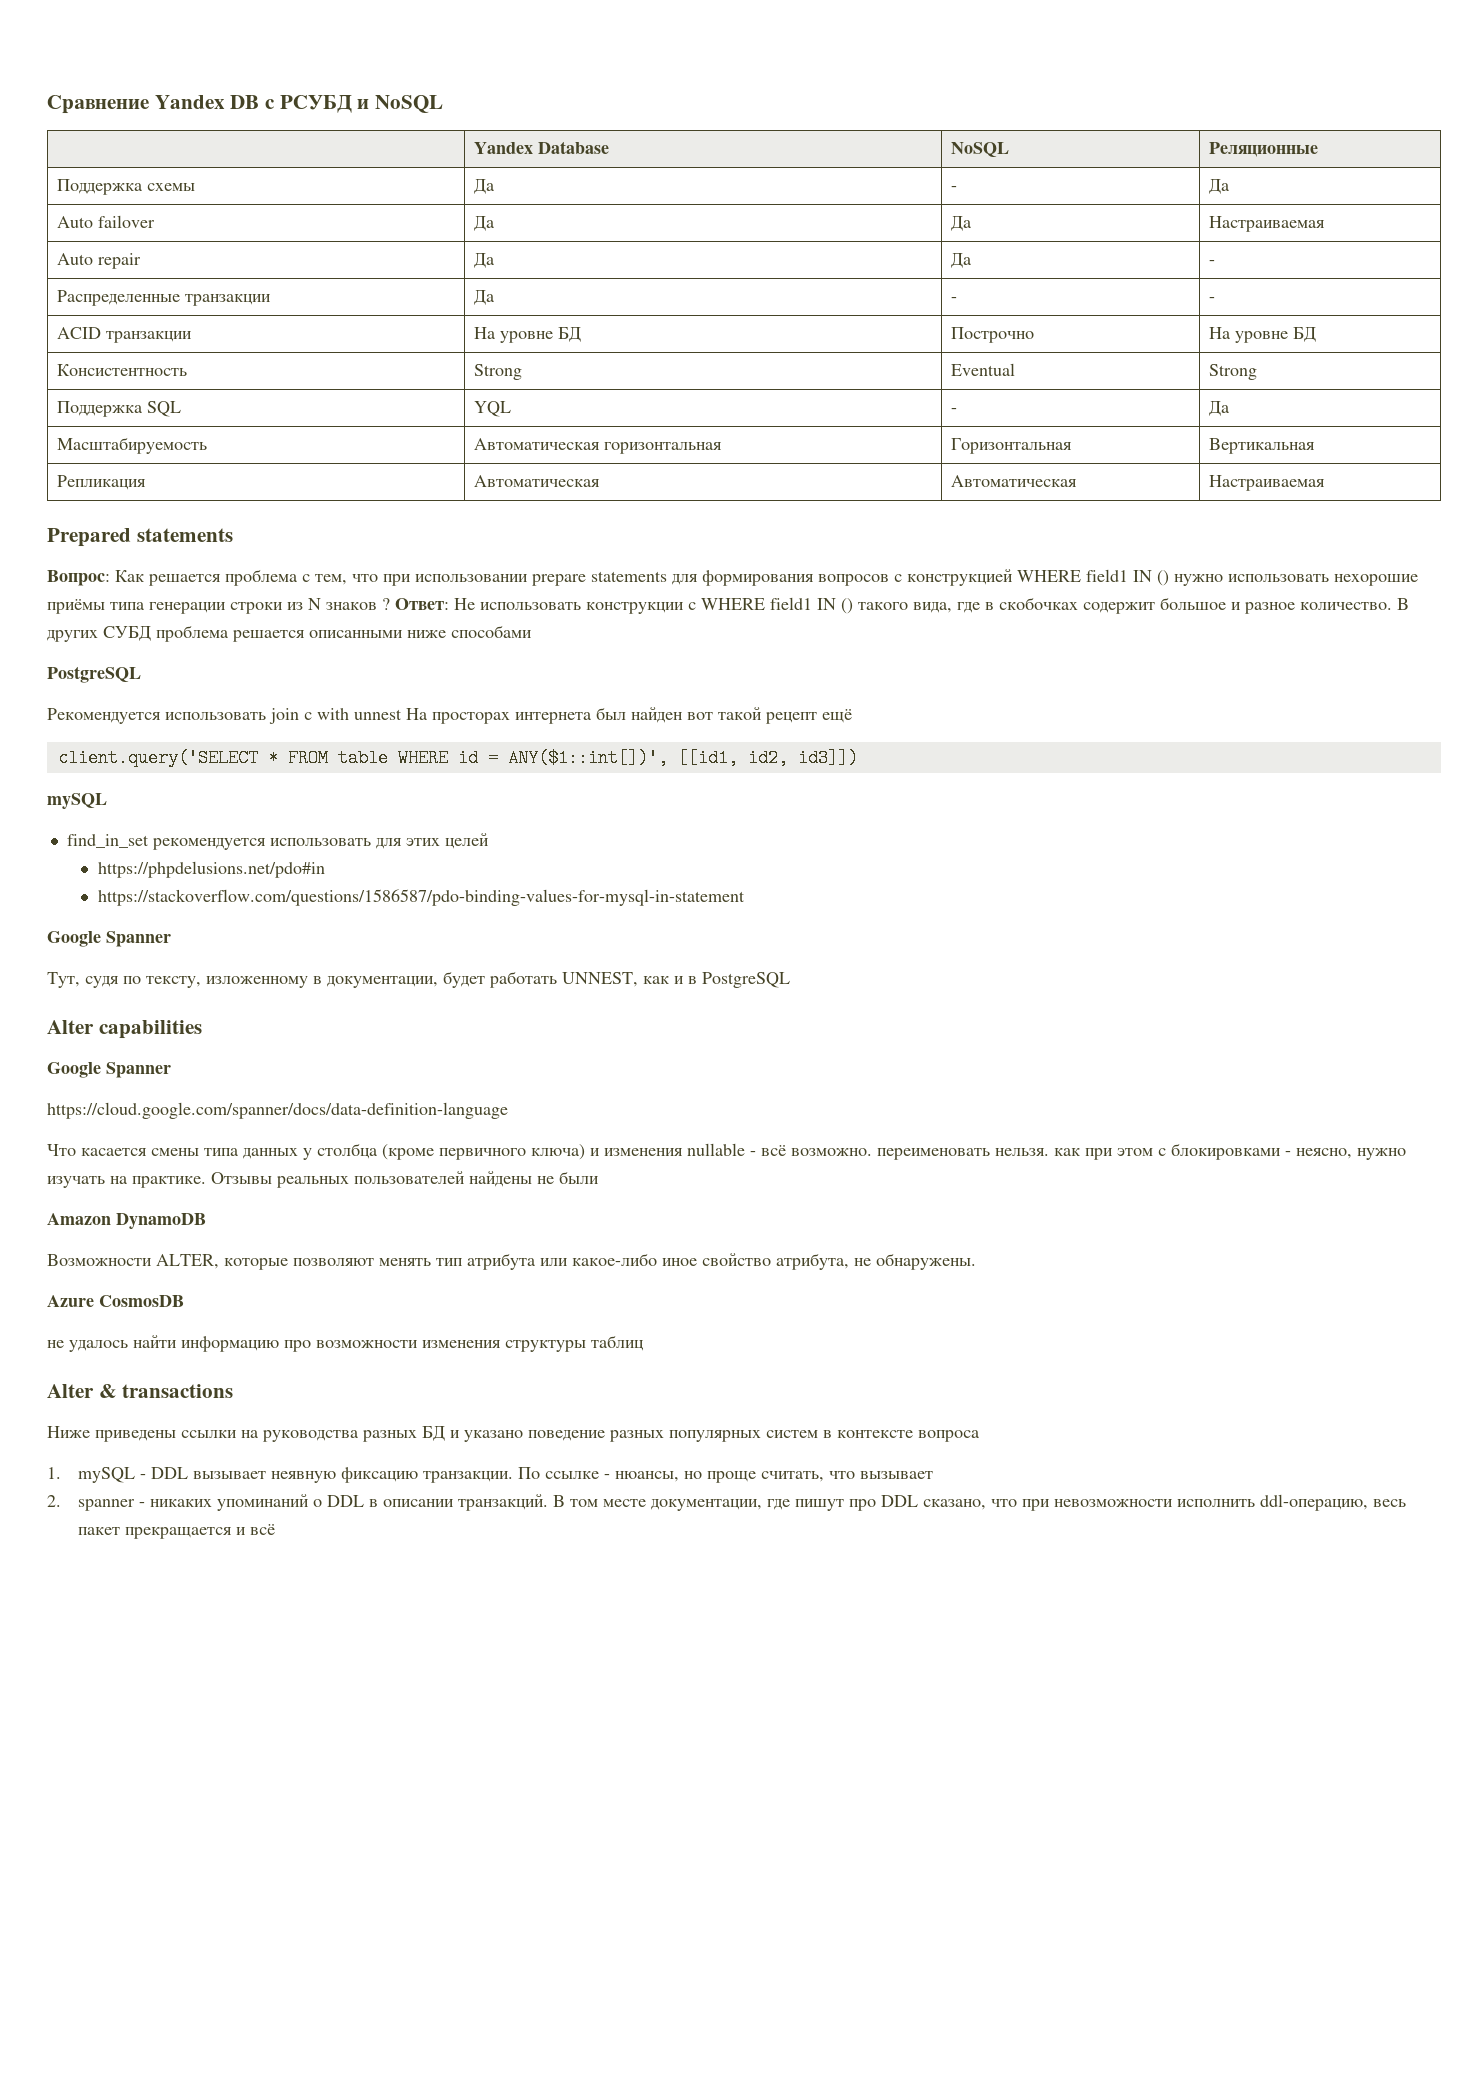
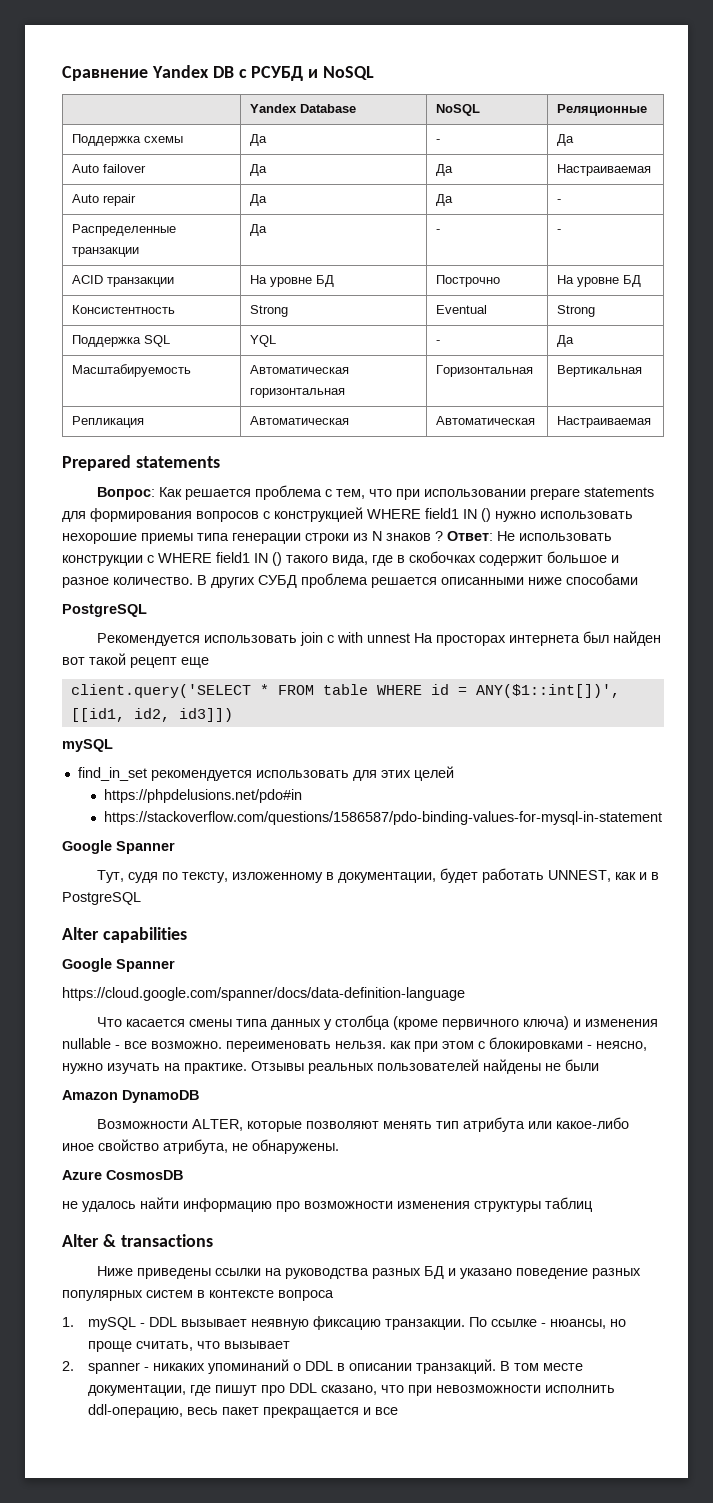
- Вопрос: Как решается проблема с тем, что при использовании prepare statements для формирования вопросов с конструкцией WHERE field1 IN () нужно использовать нехорошие приёмы типа генерации строки из N знаков ?
+ Вопрос: Как решается проблема с тем, что при использовании prepare statements для формирования вопросов с конструкцией WHERE field1 IN () нужно использовать нехорошие приемы типа генерации строки из N знаков ?
- Рекомендуется использовать join с with unnest На просторах интернета был найден вот такой рецепт ещё
+ Рекомендуется использовать join с with unnest На просторах интернета был найден вот такой рецепт еще
- Что касается смены типа данных у столбца (кроме первичного ключа) и изменения nullable - всё возможно. переименовать нельзя. как при этом с блокировками - неясно, нужно изучать на практике.
+ Что касается смены типа данных у столбца (кроме первичного ключа) и изменения nullable - все возможно. переименовать нельзя. как при этом с блокировками - неясно, нужно изучать на практике.
- В том месте документации, где пишут про DDL сказано, что при невозможности исполнить ddl-операцию, весь пакет прекращается и всё
+ В том месте документации, где пишут про DDL сказано, что при невозможности исполнить ddl-операцию, весь пакет прекращается и все

